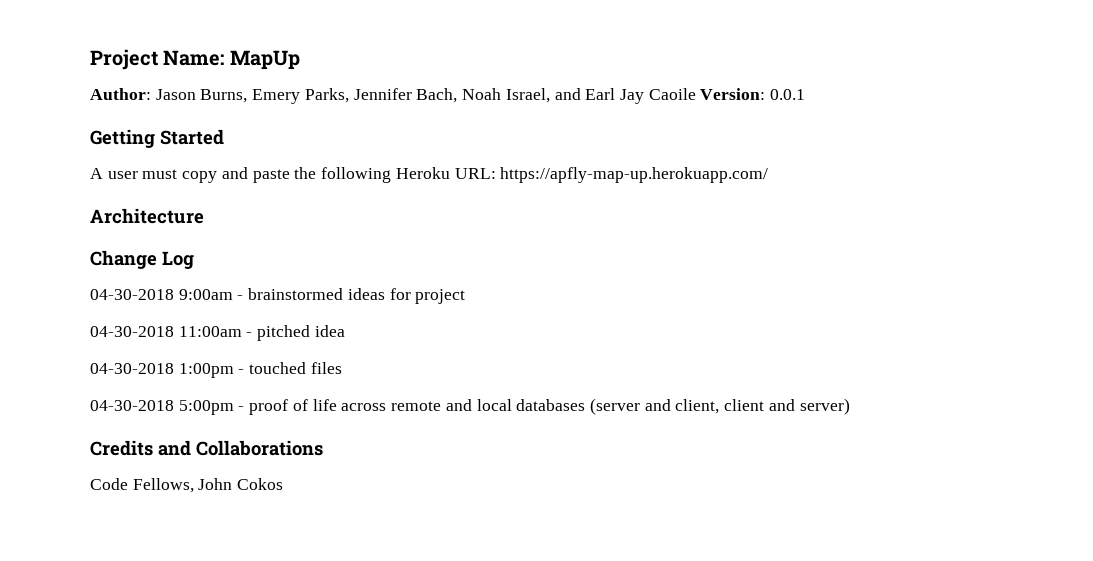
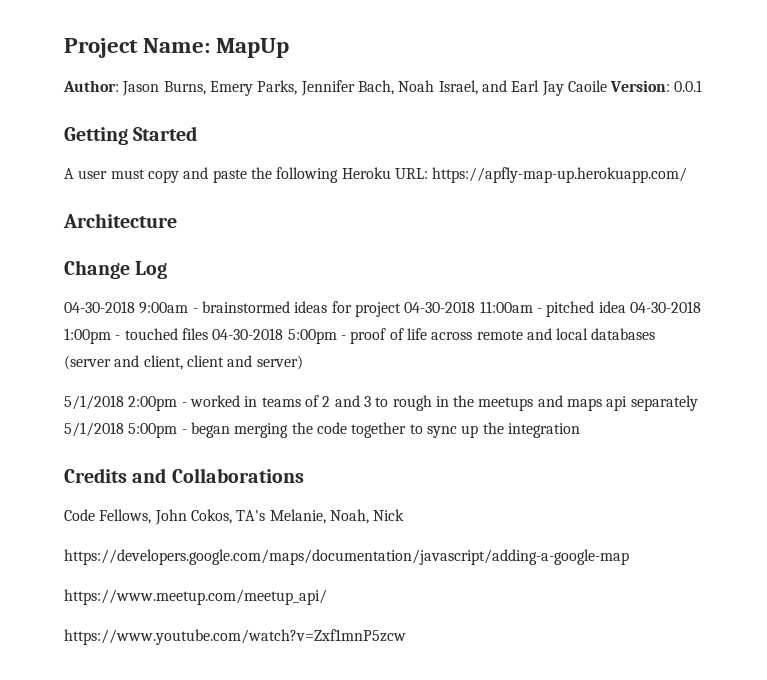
- 04-30-2018 9:00am - brainstormed ideas for project
- 04-30-2018 11:00am - pitched idea
- 04-30-2018 1:00pm - touched files
- 04-30-2018 5:00pm - proof of life across remote and local databases (server and client, client and server)
+ 04-30-2018 9:00am - brainstormed ideas for project 04-30-2018 11:00am - pitched idea 04-30-2018 1:00pm - touched files 04-30-2018 5:00pm - proof of life across remote and local databases (server and client, client and server)
+ 5/1/2018 2:00pm - worked in teams of 2 and 3 to rough in the meetups and maps api separately 5/1/2018 5:00pm - began merging the code together to sync up the integration
- Code Fellows, John Cokos
+ Code Fellows, John Cokos, TA's Melanie, Noah, Nick
+ https://developers.google.com/maps/documentation/javascript/adding-a-google-map
+ https://www.meetup.com/meetup_api/
+ https://www.youtube.com/watch?v=Zxf1mnP5zcw

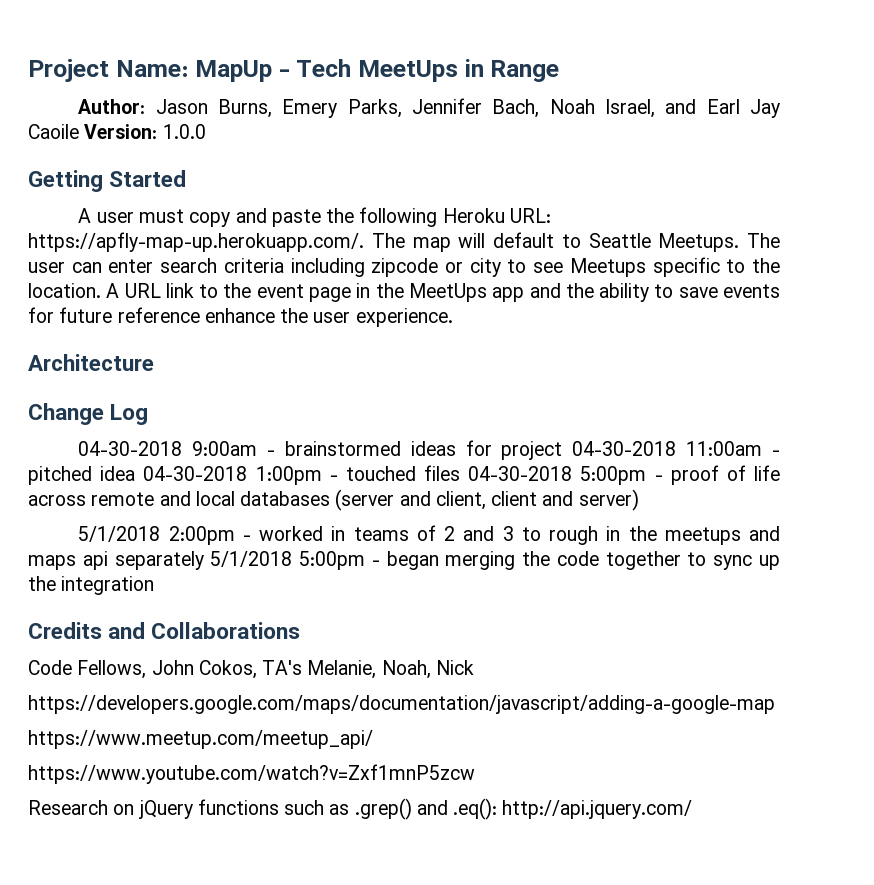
- Project Name: MapUp
+ Project Name: MapUp - Tech MeetUps in Range
- Author: Jason Burns, Emery Parks, Jennifer Bach, Noah Israel, and Earl Jay Caoile Version: 0.0.1
+ Author: Jason Burns, Emery Parks, Jennifer Bach, Noah Israel, and Earl Jay Caoile Version: 1.0.0
- A user must copy and paste the following Heroku URL: https://apfly-map-up.herokuapp.com/
+ A user must copy and paste the following Heroku URL: https://apfly-map-up.herokuapp.com/. The map will default to Seattle Meetups. The user can enter search criteria including zipcode or city to see Meetups specific to the location. A URL link to the event page in the MeetUps app and the ability to save events for future reference enhance the user experience.
+ Research on jQuery functions such as .grep() and .eq(): http://api.jquery.com/

